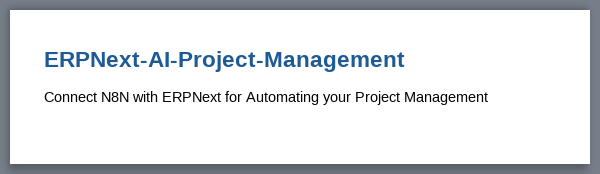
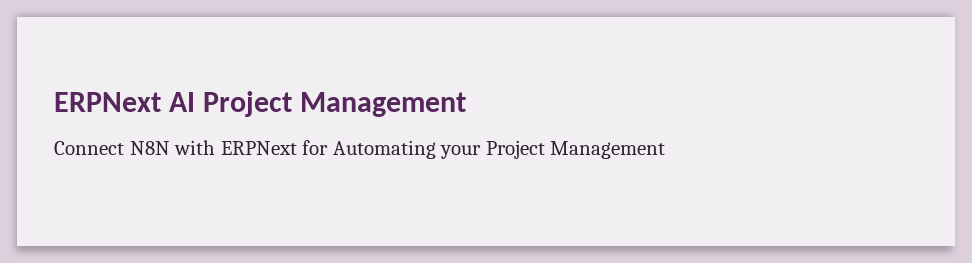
- ERPNext-AI-Project-Management
+ ERPNext AI Project Management

